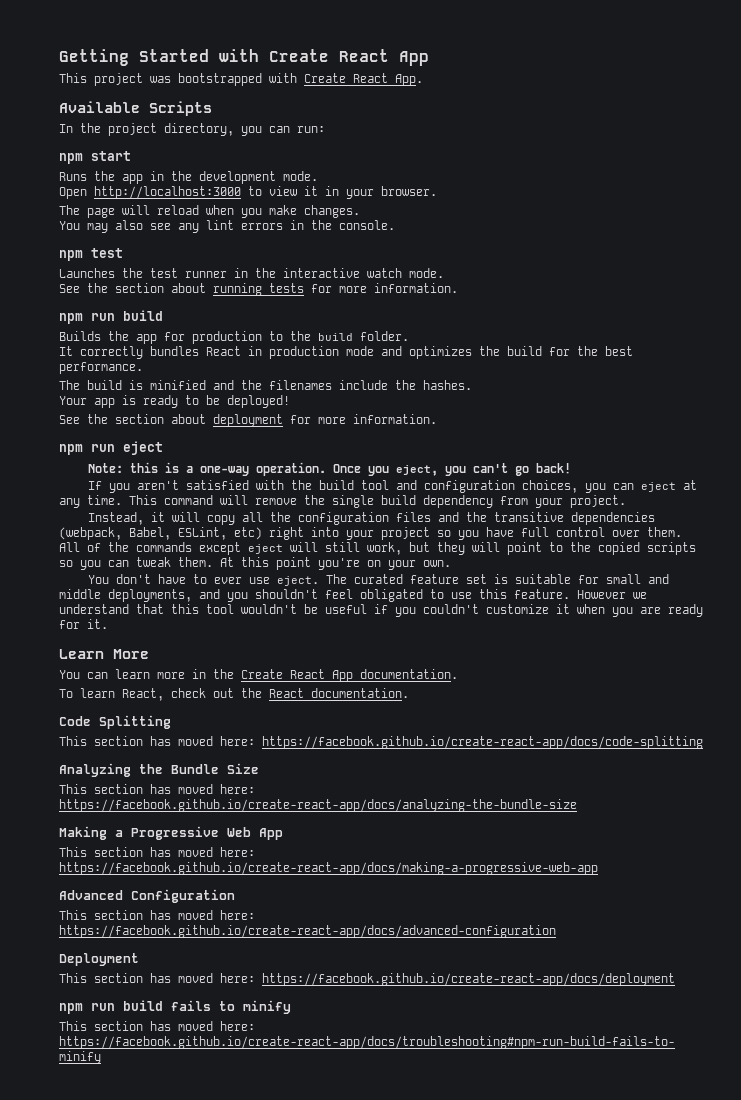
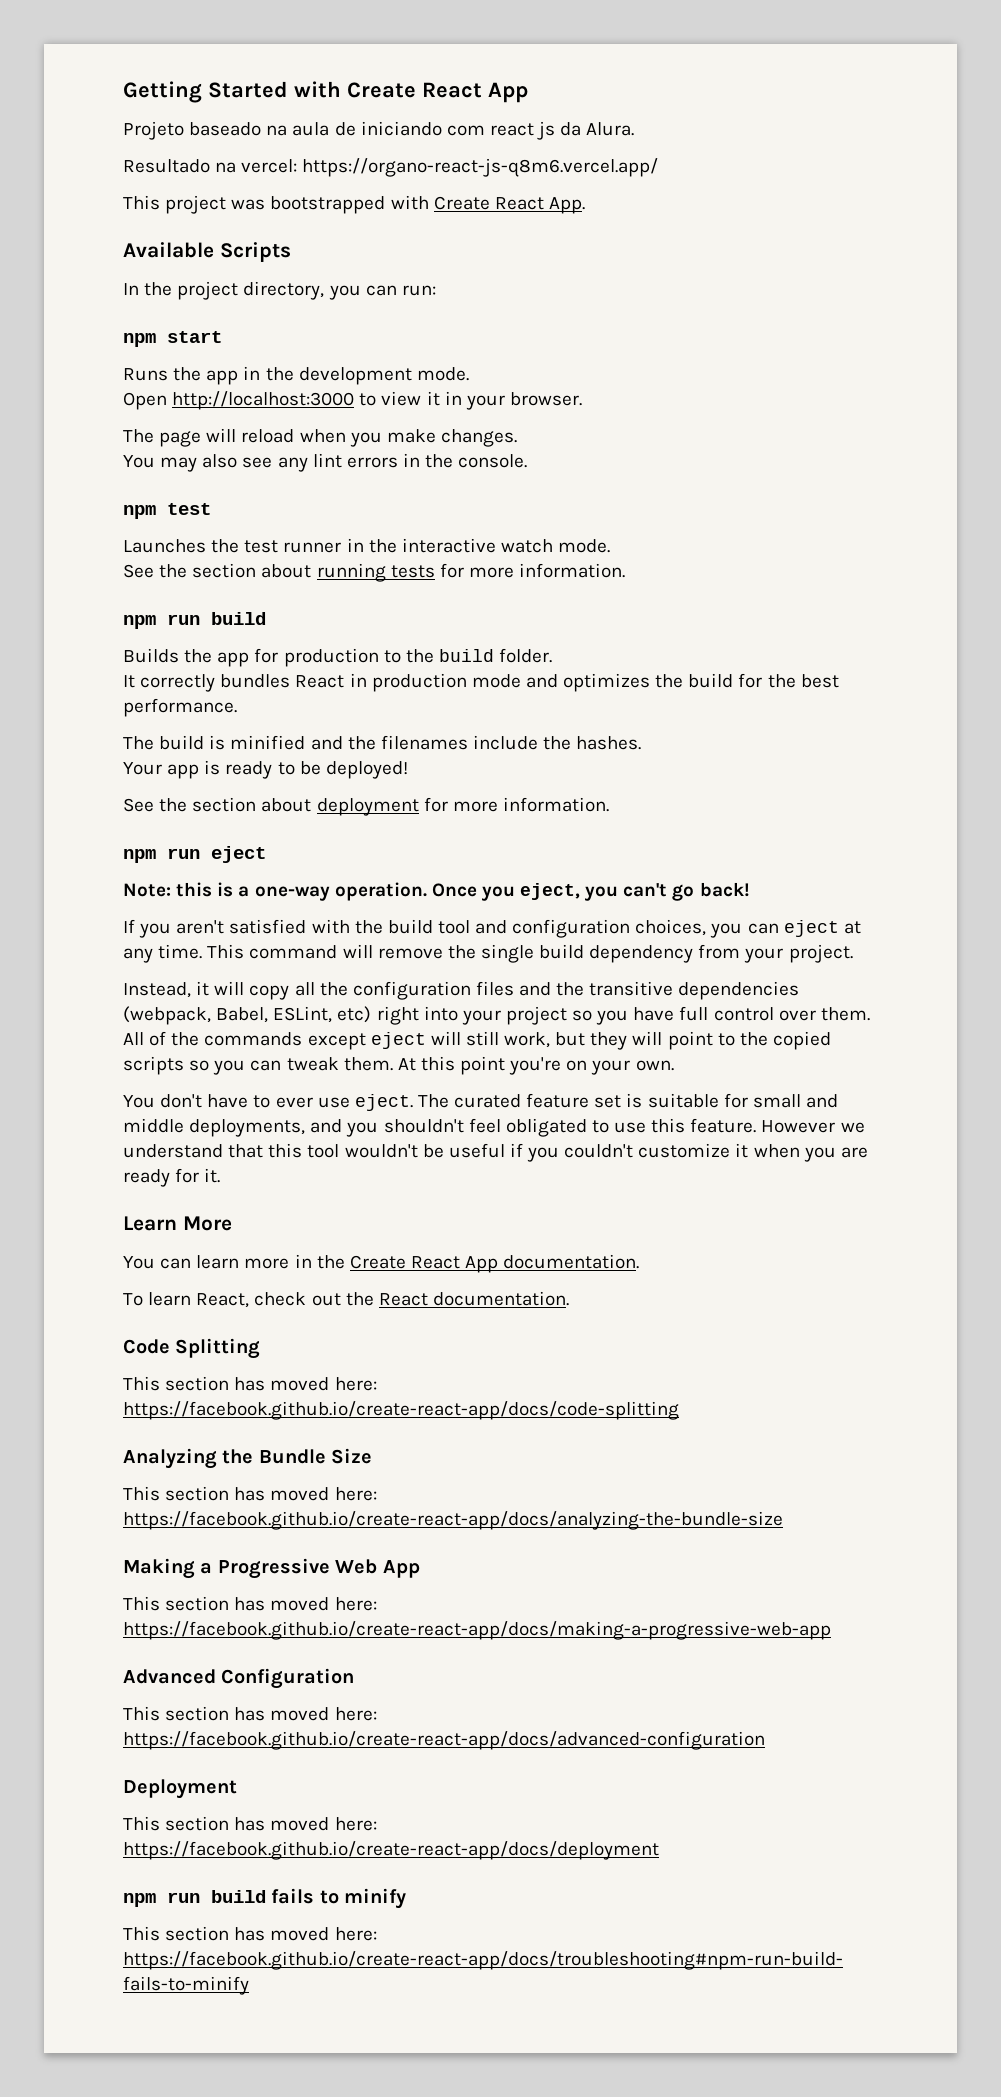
+ Projeto baseado na aula de iniciando com react js da Alura.
+ Resultado na vercel: https://organo-react-js-q8m6.vercel.app/

